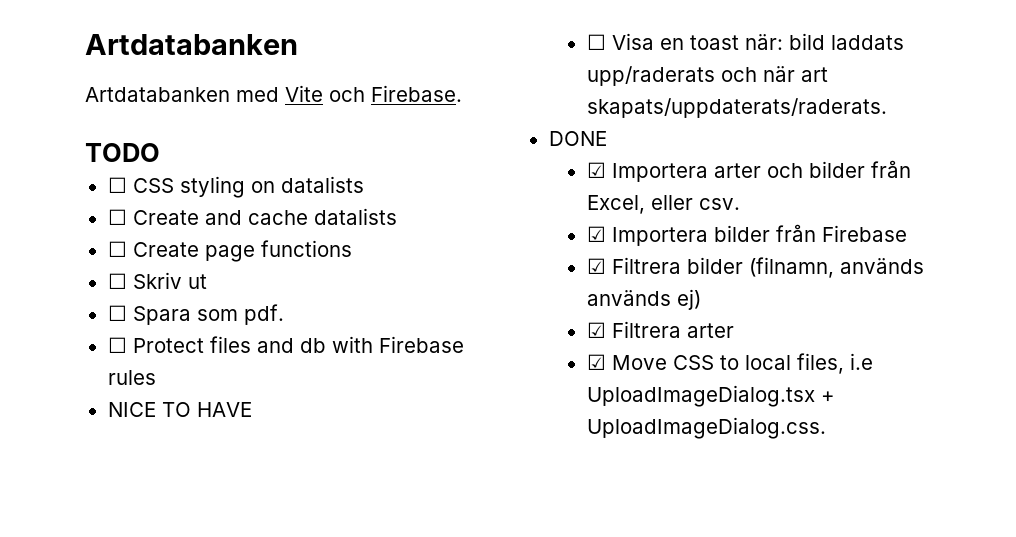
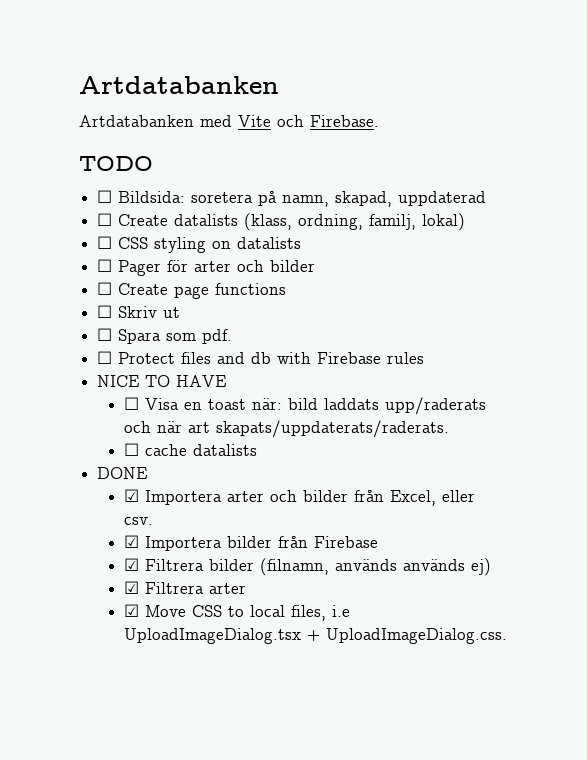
+ ☐ Bildsida: soretera på namn, skapad, uppdaterad
+ ☐ Create datalists (klass, ordning, familj, lokal)
- ☐ Create and cache datalists
+ ☐ Pager för arter och bilder
+ ☐ cache datalists

